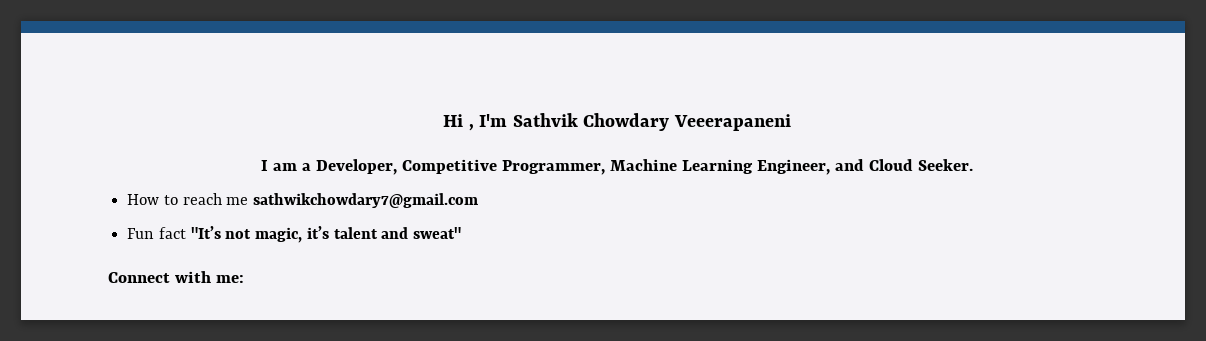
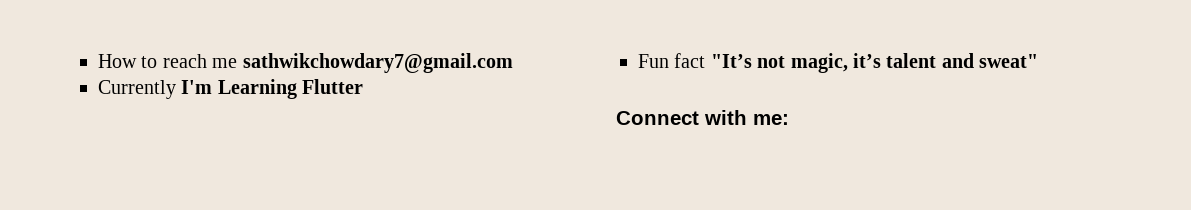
- Hi , I'm Sathvik Chowdary Veeerapaneni
- I am a Developer, Competitive Programmer, Machine Learning Engineer, and Cloud Seeker.
+ Currently I'm Learning Flutter

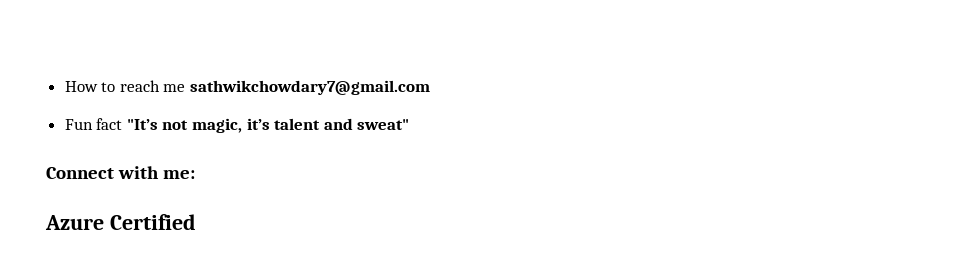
- Currently I'm Learning Flutter
+ Azure Certified

